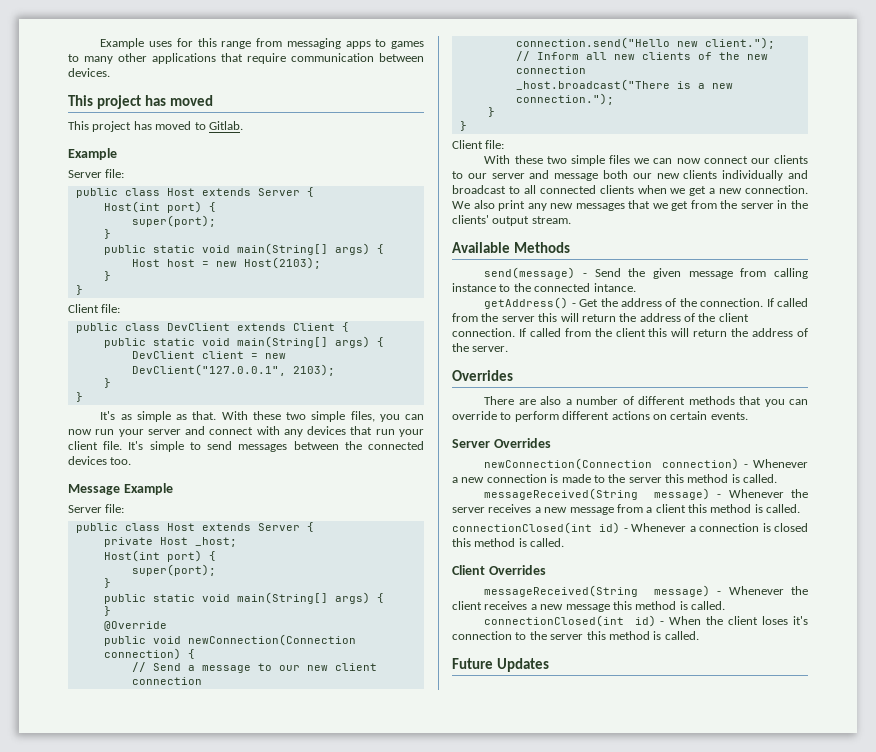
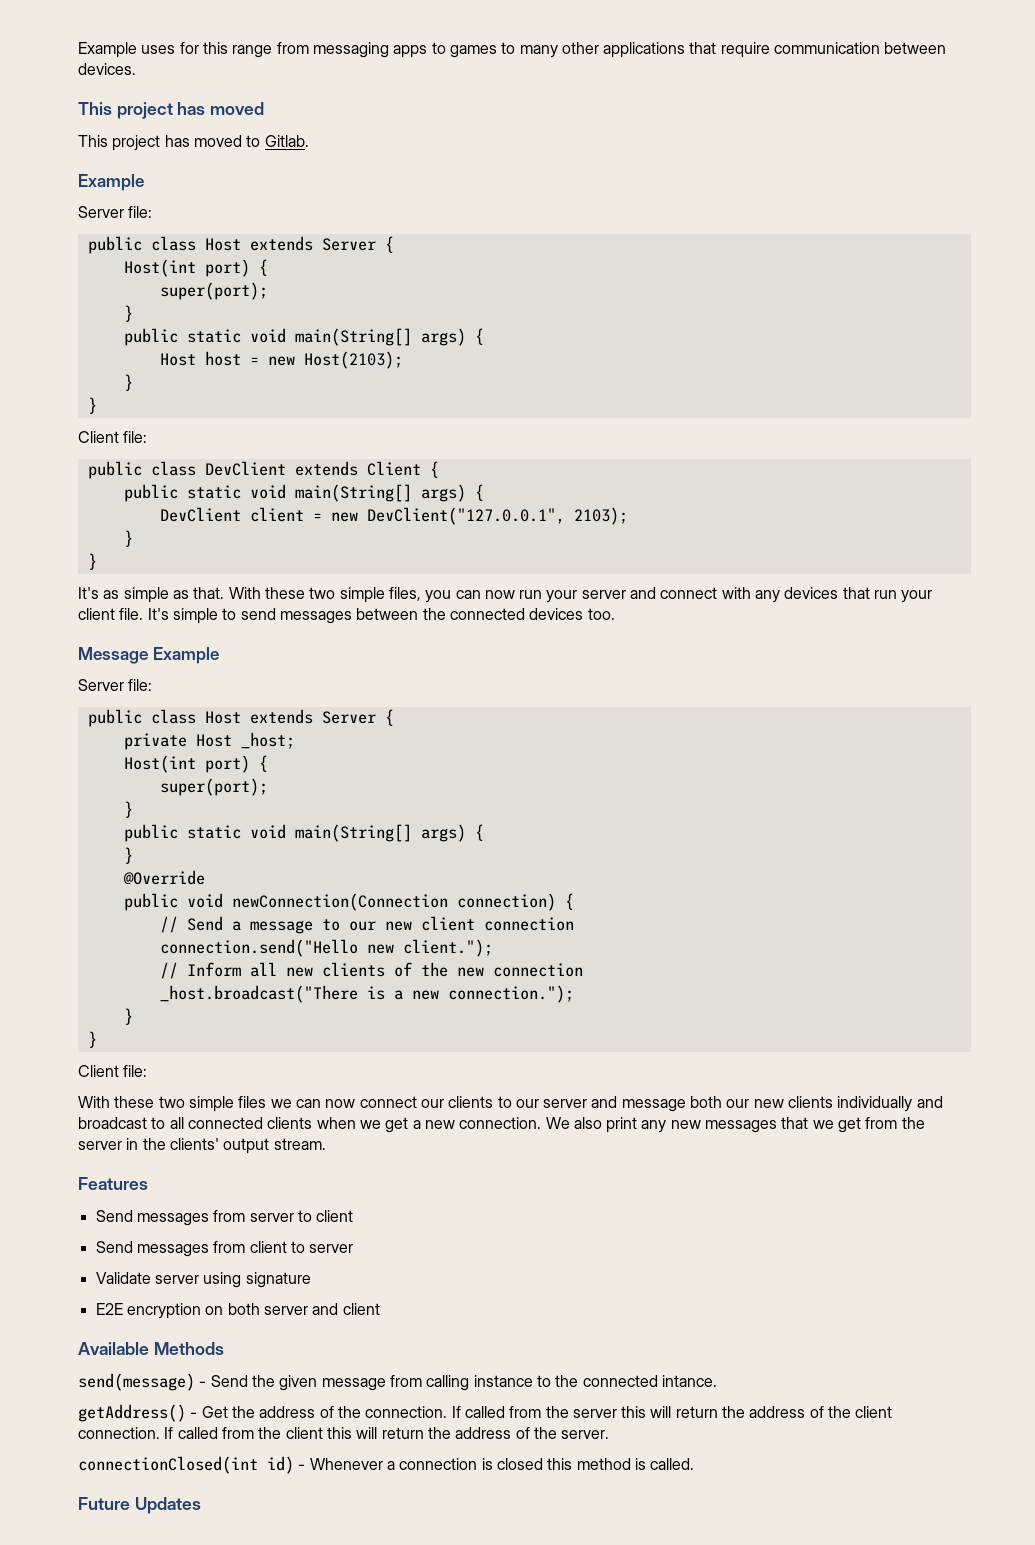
+ Features
+ Send messages from server to client
+ Send messages from client to server
+ Validate server using signature
+ E2E encryption on both server and client
  If called from the client this will return the address of the server.
- Overrides
- There are also a number of different methods that you can override to perform different actions on certain events.
- Server Overrides
- newConnection(Connection connection) - Whenever a new connection is made to the server this method is called.
- messageReceived(String message) - Whenever the server receives a new message from a client this method is called.
- Client Overrides
- messageReceived(String message) - Whenever the client receives a new message this method is called.
- connectionClosed(int id) - When the client loses it's connection to the server this method is called.

